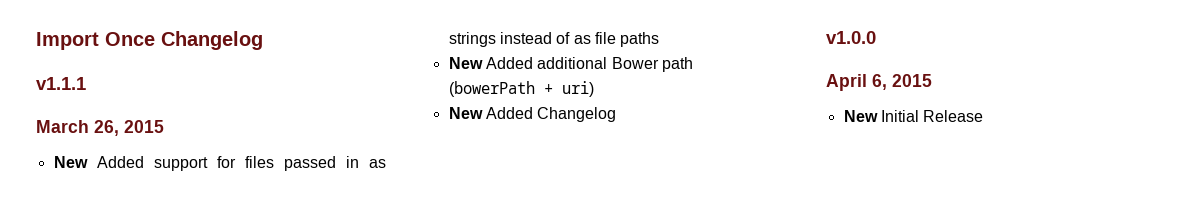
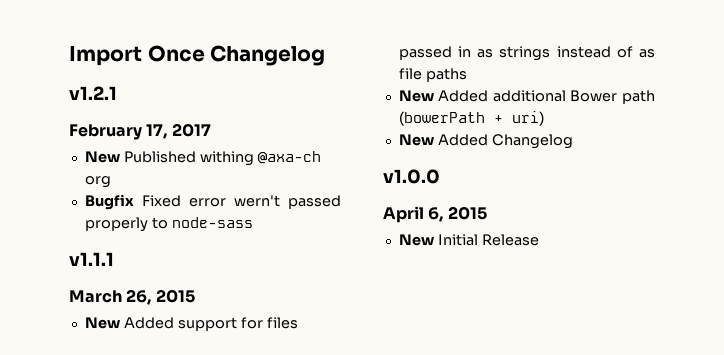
+ v1.2.1
+ February 17, 2017
+ New Published withing @axa-ch org
+ Bugfix Fixed error wern't passed properly to node-sass

